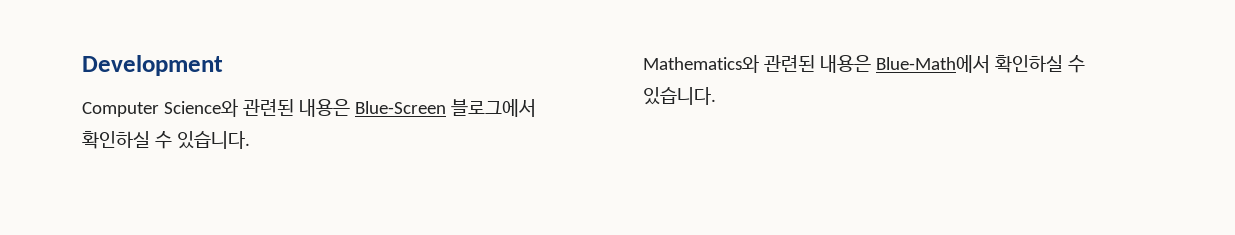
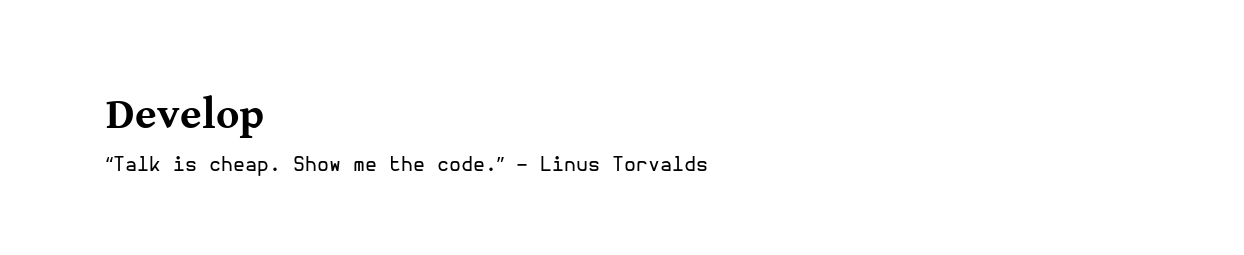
- Development
- Computer Science와 관련된 내용은 Blue-Screen 블로그에서 확인하실 수 있습니다.
- Mathematics와 관련된 내용은 Blue-Math에서 확인하실 수 있습니다.
+ Develop
+ “Talk is cheap. Show me the code.” - Linus Torvalds

